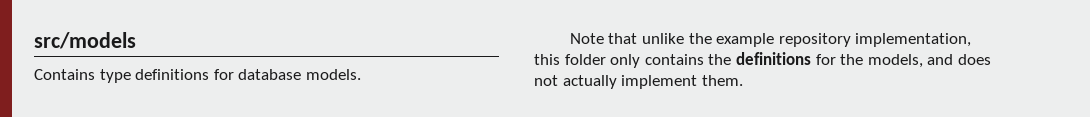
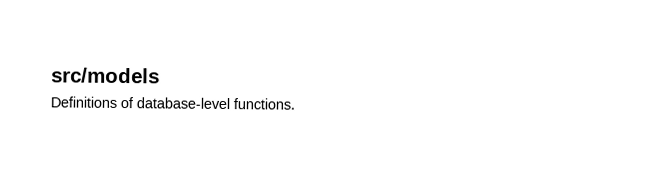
- Contains type definitions for database models.
- Note that unlike the example repository implementation, this folder only contains the definitions for the models, and does not actually implement them.
+ Definitions of database-level functions.

